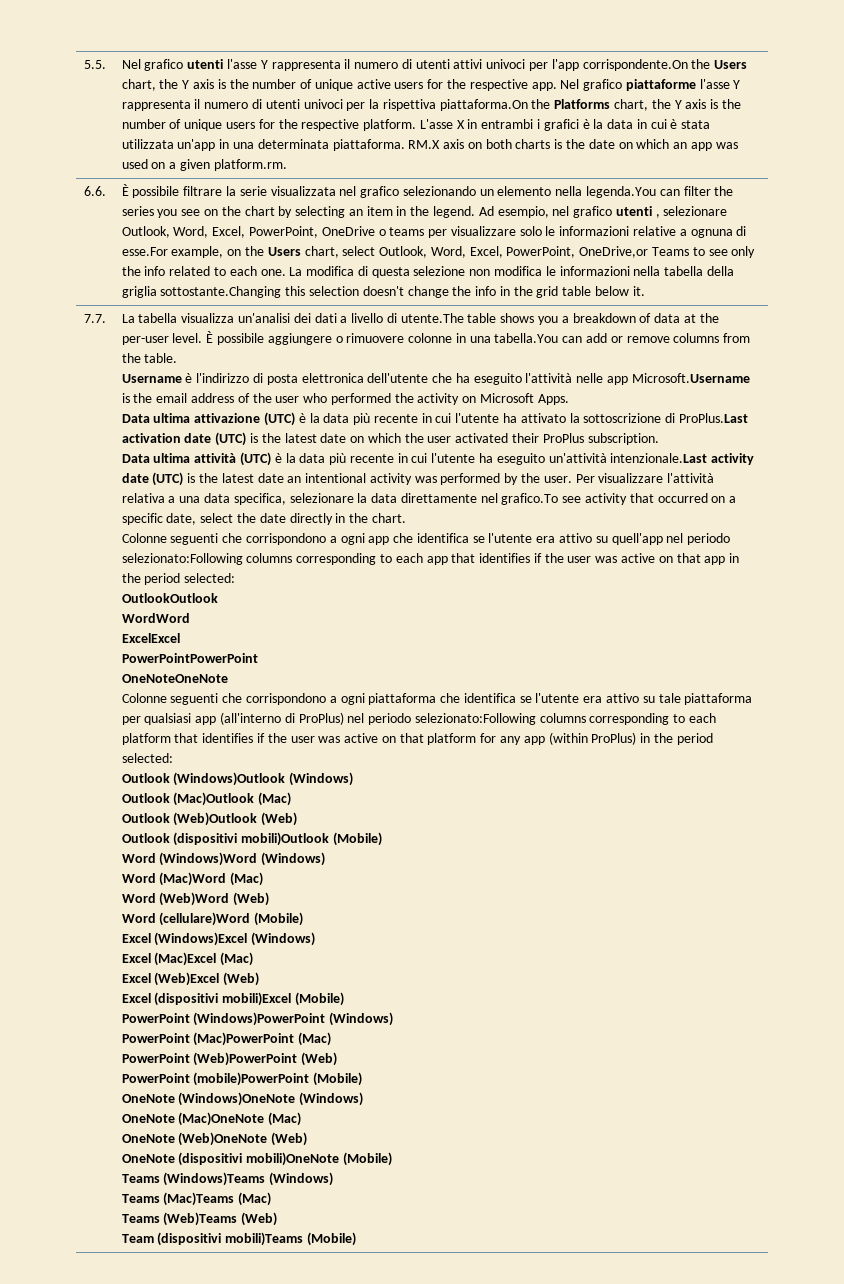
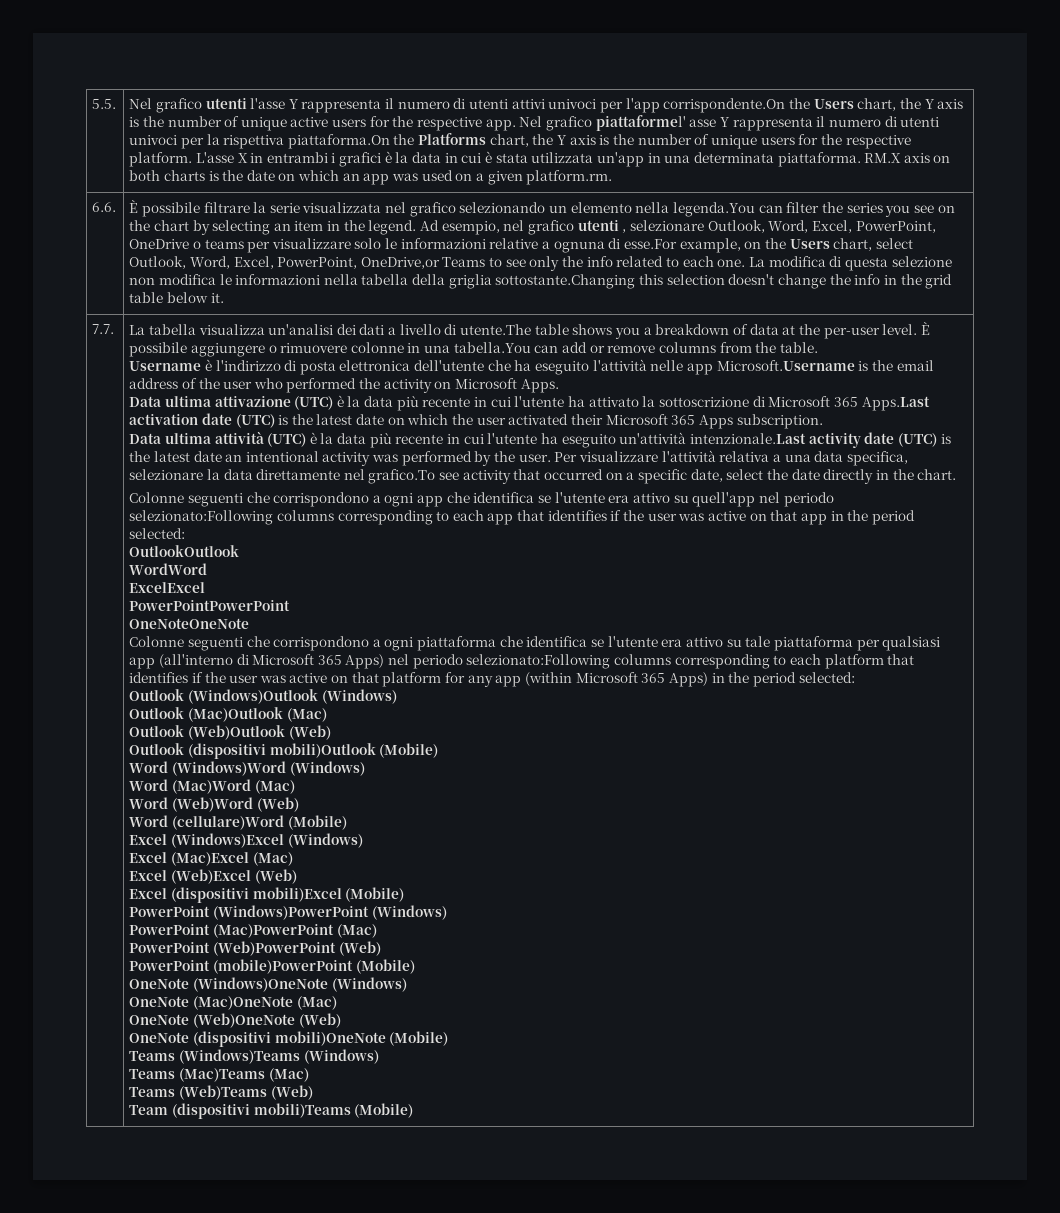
- Nel grafico piattaforme l'asse Y rappresenta il numero di utenti univoci per la rispettiva piattaforma.On the Platforms chart, the Y axis is the number of unique users for the respective platform.
+ Nel grafico piattaformel' asse Y rappresenta il numero di utenti univoci per la rispettiva piattaforma.On the Platforms chart, the Y axis is the number of unique users for the respective platform.
- Data ultima attivazione (UTC) è la data più recente in cui l'utente ha attivato la sottoscrizione di ProPlus.Last activation date (UTC) is the latest date on which the user activated their ProPlus subscription.
+ Data ultima attivazione (UTC) è la data più recente in cui l'utente ha attivato la sottoscrizione di Microsoft 365 Apps.Last activation date (UTC) is the latest date on which the user activated their Microsoft 365 Apps subscription.
- Colonne seguenti che corrispondono a ogni piattaforma che identifica se l'utente era attivo su tale piattaforma per qualsiasi app (all'interno di ProPlus) nel periodo selezionato:Following columns corresponding to each platform that identifies if the user was active on that platform for any app (within ProPlus) in the period selected:
+ Colonne seguenti che corrispondono a ogni piattaforma che identifica se l'utente era attivo su tale piattaforma per qualsiasi app (all'interno di Microsoft 365 Apps) nel periodo selezionato:Following columns corresponding to each platform that identifies if the user was active on that platform for any app (within Microsoft 365 Apps) in the period selected:

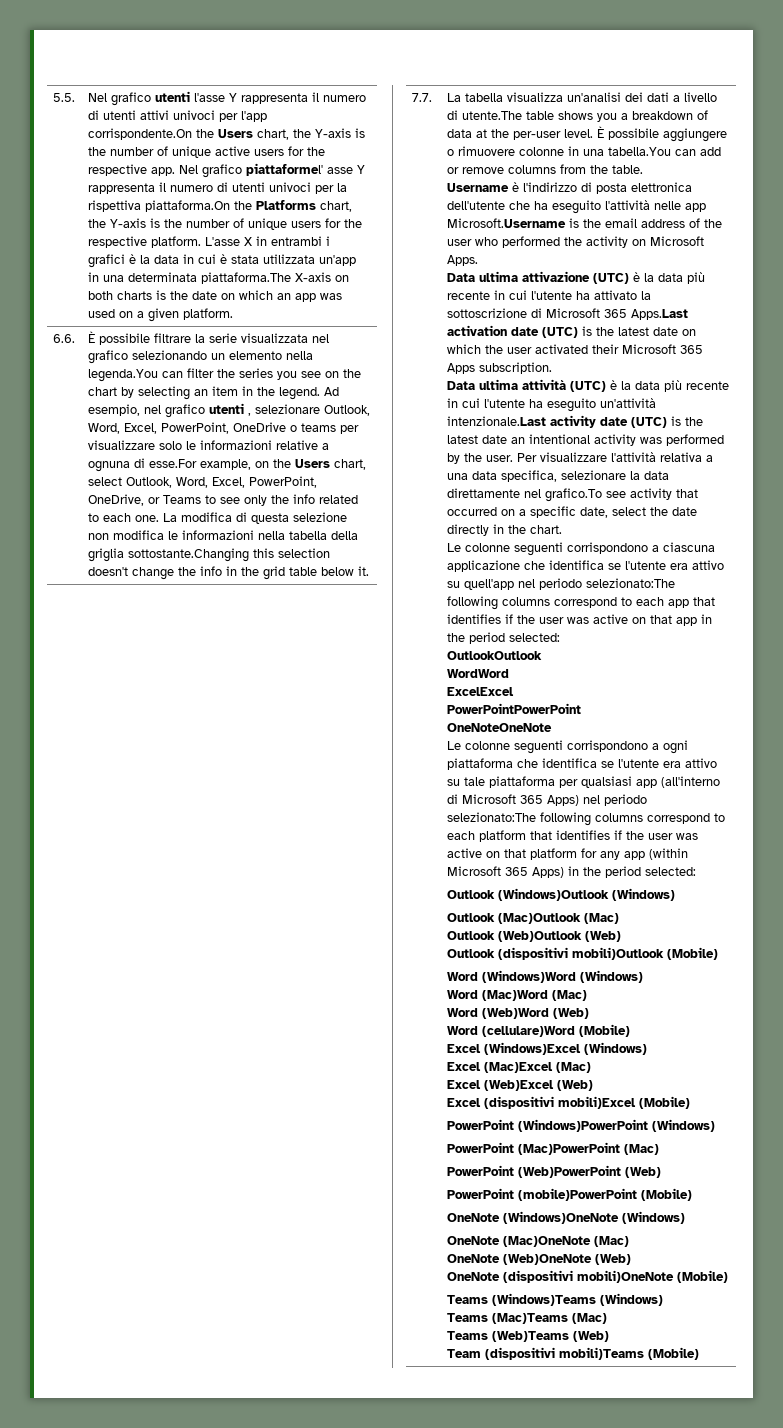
- Nel grafico utenti l'asse Y rappresenta il numero di utenti attivi univoci per l'app corrispondente.On the Users chart, the Y axis is the number of unique active users for the respective app.
+ Nel grafico utenti l'asse Y rappresenta il numero di utenti attivi univoci per l'app corrispondente.On the Users chart, the Y-axis is the number of unique active users for the respective app.
- Nel grafico piattaformel' asse Y rappresenta il numero di utenti univoci per la rispettiva piattaforma.On the Platforms chart, the Y axis is the number of unique users for the respective platform.
+ Nel grafico piattaformel' asse Y rappresenta il numero di utenti univoci per la rispettiva piattaforma.On the Platforms chart, the Y-axis is the number of unique users for the respective platform.
- L'asse X in entrambi i grafici è la data in cui è stata utilizzata un'app in una determinata piattaforma. RM.X axis on both charts is the date on which an app was used on a given platform.rm.
+ L'asse X in entrambi i grafici è la data in cui è stata utilizzata un'app in una determinata piattaforma.The X-axis on both charts is the date on which an app was used on a given platform.
- Ad esempio, nel grafico utenti , selezionare Outlook, Word, Excel, PowerPoint, OneDrive o teams per visualizzare solo le informazioni relative a ognuna di esse.For example, on the Users chart, select Outlook, Word, Excel, PowerPoint, OneDrive,or Teams to see only the info related to each one.
+ Ad esempio, nel grafico utenti , selezionare Outlook, Word, Excel, PowerPoint, OneDrive o teams per visualizzare solo le informazioni relative a ognuna di esse.For example, on the Users chart, select Outlook, Word, Excel, PowerPoint, OneDrive, or Teams to see only the info related to each one.
- Colonne seguenti che corrispondono a ogni app che identifica se l'utente era attivo su quell'app nel periodo selezionato:Following columns corresponding to each app that identifies if the user was active on that app in the period selected:
+ Le colonne seguenti corrispondono a ciascuna applicazione che identifica se l'utente era attivo su quell'app nel periodo selezionato:The following columns correspond to each app that identifies if the user was active on that app in the period selected:
- Colonne seguenti che corrispondono a ogni piattaforma che identifica se l'utente era attivo su tale piattaforma per qualsiasi app (all'interno di Microsoft 365 Apps) nel periodo selezionato:Following columns corresponding to each platform that identifies if the user was active on that platform for any app (within Microsoft 365 Apps) in the period selected:
+ Le colonne seguenti corrispondono a ogni piattaforma che identifica se l'utente era attivo su tale piattaforma per qualsiasi app (all'interno di Microsoft 365 Apps) nel periodo selezionato:The following columns correspond to each platform that identifies if the user was active on that platform for any app (within Microsoft 365 Apps) in the period selected:

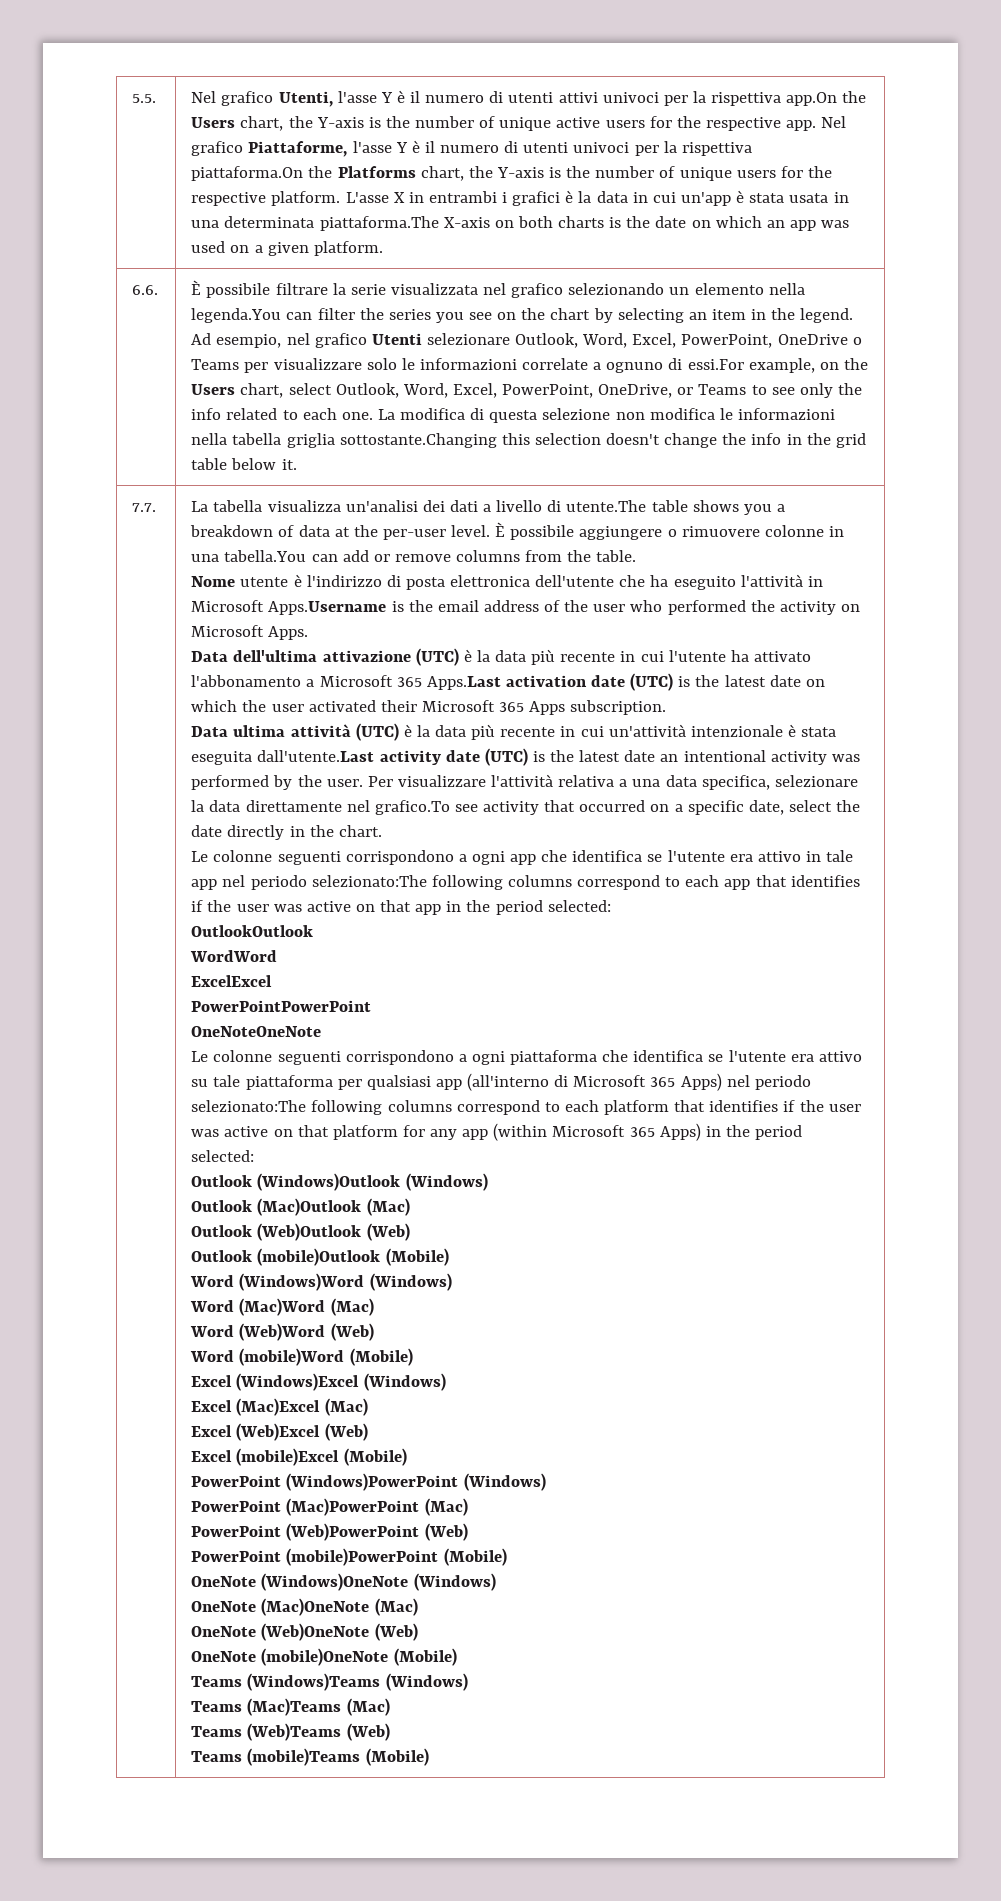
- Nel grafico utenti l'asse Y rappresenta il numero di utenti attivi univoci per l'app corrispondente.On the Users chart, the Y-axis is the number of unique active users for the respective app.
+ Nel grafico Utenti, l'asse Y è il numero di utenti attivi univoci per la rispettiva app.On the Users chart, the Y-axis is the number of unique active users for the respective app.
- Nel grafico piattaformel' asse Y rappresenta il numero di utenti univoci per la rispettiva piattaforma.On the Platforms chart, the Y-axis is the number of unique users for the respective platform.
+ Nel grafico Piattaforme, l'asse Y è il numero di utenti univoci per la rispettiva piattaforma.On the Platforms chart, the Y-axis is the number of unique users for the respective platform.
- L'asse X in entrambi i grafici è la data in cui è stata utilizzata un'app in una determinata piattaforma.The X-axis on both charts is the date on which an app was used on a given platform.
+ L'asse X in entrambi i grafici è la data in cui un'app è stata usata in una determinata piattaforma.The X-axis on both charts is the date on which an app was used on a given platform.
- Ad esempio, nel grafico utenti , selezionare Outlook, Word, Excel, PowerPoint, OneDrive o teams per visualizzare solo le informazioni relative a ognuna di esse.For example, on the Users chart, select Outlook, Word, Excel, PowerPoint, OneDrive, or Teams to see only the info related to each one.
+ Ad esempio, nel grafico Utenti selezionare Outlook, Word, Excel, PowerPoint, OneDrive o Teams per visualizzare solo le informazioni correlate a ognuno di essi.For example, on the Users chart, select Outlook, Word, Excel, PowerPoint, OneDrive, or Teams to see only the info related to each one.
- La modifica di questa selezione non modifica le informazioni nella tabella della griglia sottostante.Changing this selection doesn't change the info in the grid table below it.
+ La modifica di questa selezione non modifica le informazioni nella tabella griglia sottostante.Changing this selection doesn't change the info in the grid table below it.
- Username è l'indirizzo di posta elettronica dell'utente che ha eseguito l'attività nelle app Microsoft.Username is the email address of the user who performed the activity on Microsoft Apps.
+ Nome utente è l'indirizzo di posta elettronica dell'utente che ha eseguito l'attività in Microsoft Apps.Username is the email address of the user who performed the activity on Microsoft Apps.
- Data ultima attivazione (UTC) è la data più recente in cui l'utente ha attivato la sottoscrizione di Microsoft 365 Apps.Last activation date (UTC) is the latest date on which the user activated their Microsoft 365 Apps subscription.
+ Data dell'ultima attivazione (UTC) è la data più recente in cui l'utente ha attivato l'abbonamento a Microsoft 365 Apps.Last activation date (UTC) is the latest date on which the user activated their Microsoft 365 Apps subscription.
- Data ultima attività (UTC) è la data più recente in cui l'utente ha eseguito un'attività intenzionale.Last activity date (UTC) is the latest date an intentional activity was performed by the user.
+ Data ultima attività (UTC) è la data più recente in cui un'attività intenzionale è stata eseguita dall'utente.Last activity date (UTC) is the latest date an intentional activity was performed by the user.
- Le colonne seguenti corrispondono a ciascuna applicazione che identifica se l'utente era attivo su quell'app nel periodo selezionato:The following columns correspond to each app that identifies if the user was active on that app in the period selected:
+ Le colonne seguenti corrispondono a ogni app che identifica se l'utente era attivo in tale app nel periodo selezionato:The following columns correspond to each app that identifies if the user was active on that app in the period selected:
- Outlook (dispositivi mobili)Outlook (Mobile)
+ Outlook (mobile)Outlook (Mobile)
- Word (cellulare)Word (Mobile)
+ Word (mobile)Word (Mobile)
- Excel (dispositivi mobili)Excel (Mobile)
+ Excel (mobile)Excel (Mobile)
- OneNote (dispositivi mobili)OneNote (Mobile)
+ OneNote (mobile)OneNote (Mobile)
- Team (dispositivi mobili)Teams (Mobile)
+ Teams (mobile)Teams (Mobile)

